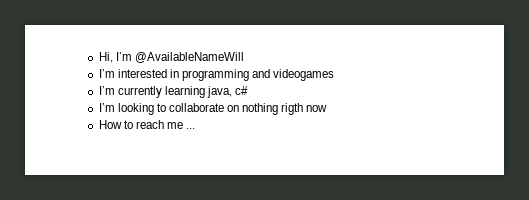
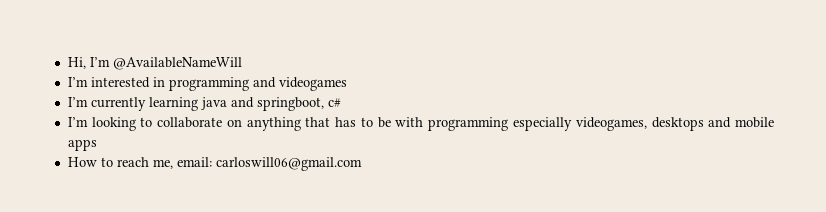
- I’m currently learning java, c#
+ I’m currently learning java and springboot, c#
- I’m looking to collaborate on nothing rigth now
+ I’m looking to collaborate on anything that has to be with programming especially videogames, desktops and mobile apps
- How to reach me ...
+ How to reach me, email: carloswill06@gmail.com

